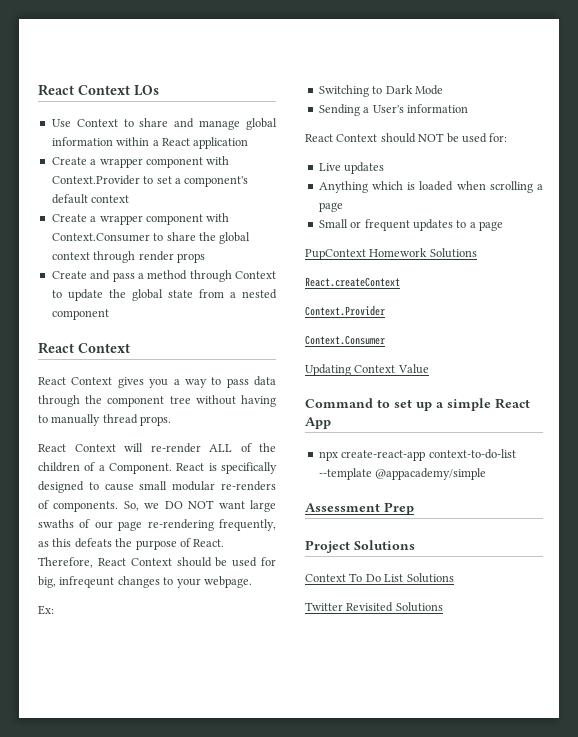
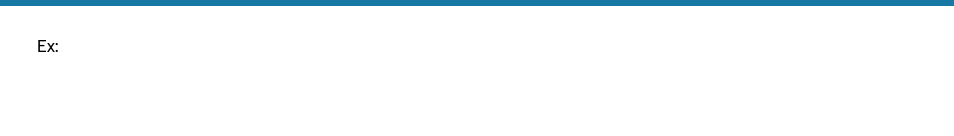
- React Context LOs
- Use Context to share and manage global information within a React application
- Create a wrapper component with Context.Provider to set a component's default context
- Create a wrapper component with Context.Consumer to share the global context through render props
- Create and pass a method through Context to update the global state from a nested component
- React Context
- React Context gives you a way to pass data through the component tree without having to manually thread props.
- React Context will re-render ALL of the children of a Component. React is specifically designed to cause small modular re-renders of components. So, we DO NOT want large swaths of our page re-rendering frequently, as this defeats the purpose of React. Therefore, React Context should be used for big, infreqeunt changes to your webpage.
  Ex:
- Switching to Dark Mode
- Sending a User's information
- React Context should NOT be used for:
- Live updates
- Anything which is loaded when scrolling a page
- Small or frequent updates to a page
- PupContext Homework Solutions
- React.createContext
- Context.Provider
- Context.Consumer
- Updating Context Value
- Command to set up a simple React App
- npx create-react-app context-to-do-list --template @appacademy/simple
- Assessment Prep
- Project Solutions
- Context To Do List Solutions
- Twitter Revisited Solutions

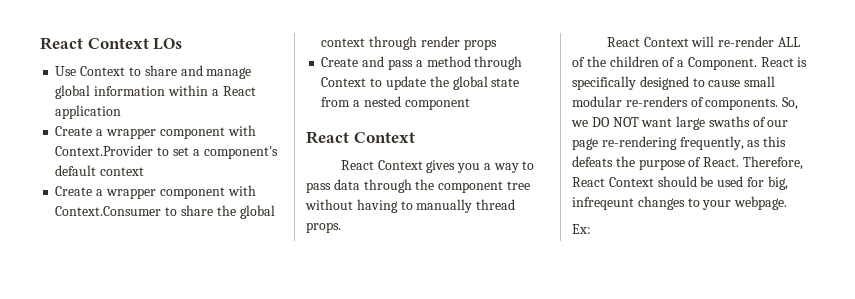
+ React Context LOs
+ Use Context to share and manage global information within a React application
+ Create a wrapper component with Context.Provider to set a component's default context
+ Create a wrapper component with Context.Consumer to share the global context through render props
+ Create and pass a method through Context to update the global state from a nested component
+ React Context
+ React Context gives you a way to pass data through the component tree without having to manually thread props.
+ React Context will re-render ALL of the children of a Component. React is specifically designed to cause small modular re-renders of components. So, we DO NOT want large swaths of our page re-rendering frequently, as this defeats the purpose of React. Therefore, React Context should be used for big, infreqeunt changes to your webpage.

